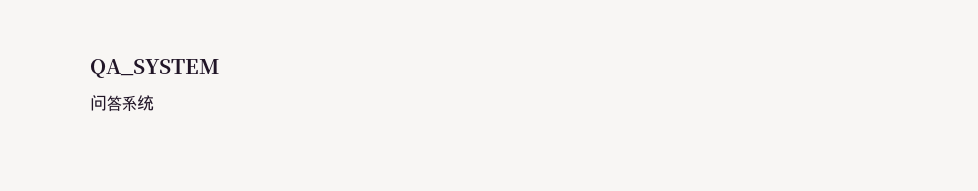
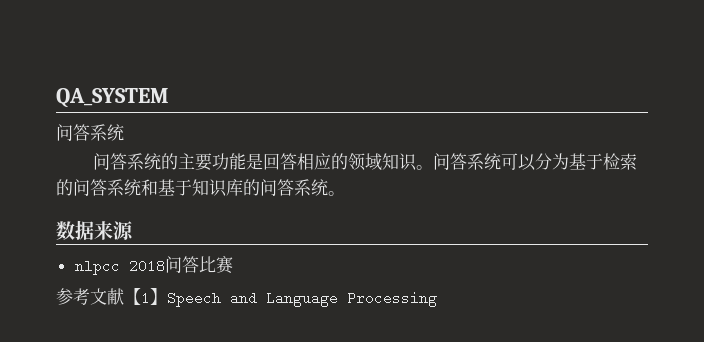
+ 问答系统的主要功能是回答相应的领域知识。问答系统可以分为基于检索的问答系统和基于知识库的问答系统。
+ 数据来源
+ nlpcc 2018问答比赛
+ 参考文献【1】Speech and Language Processing

